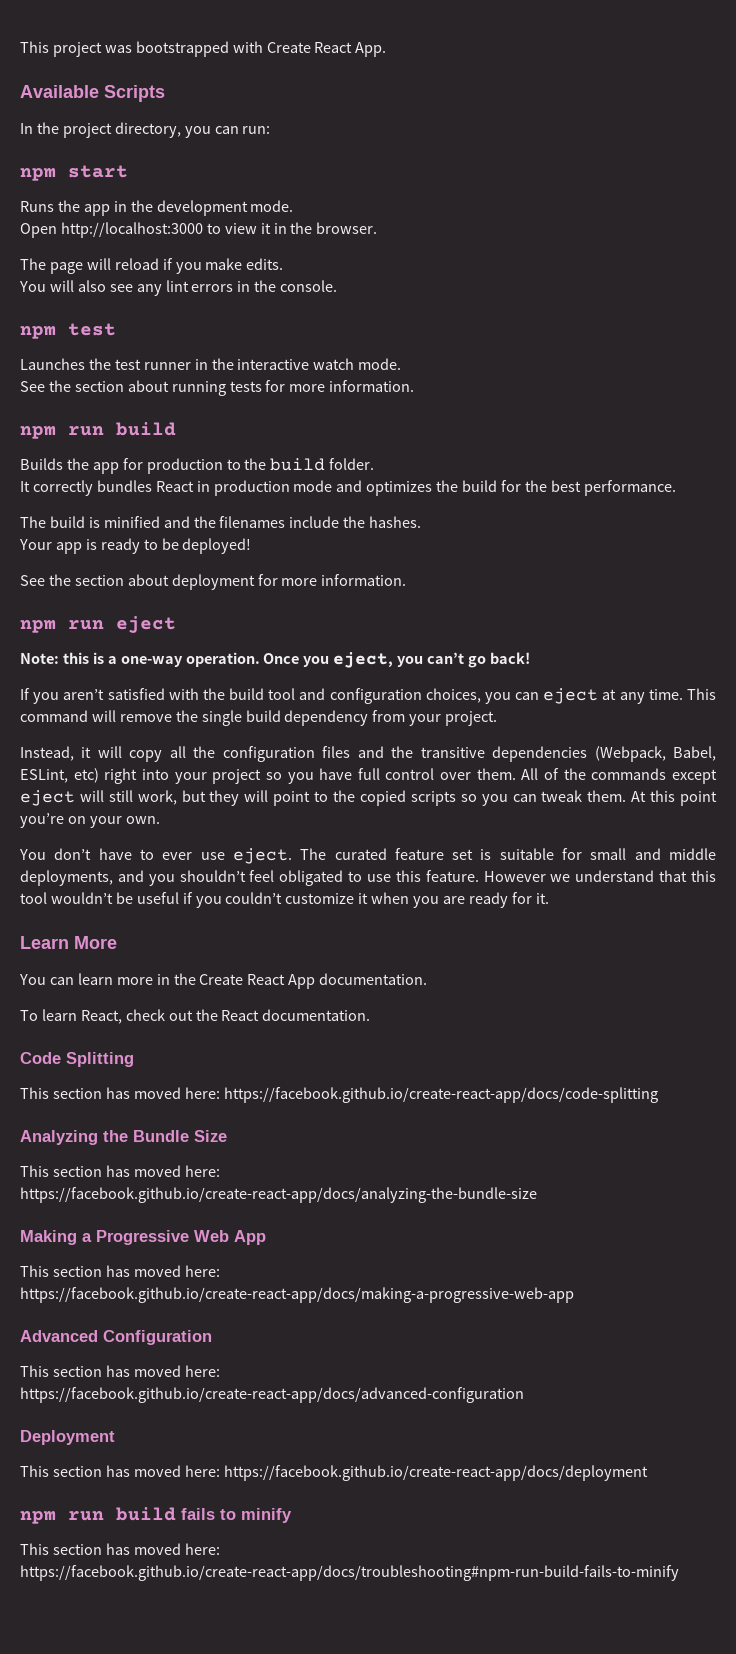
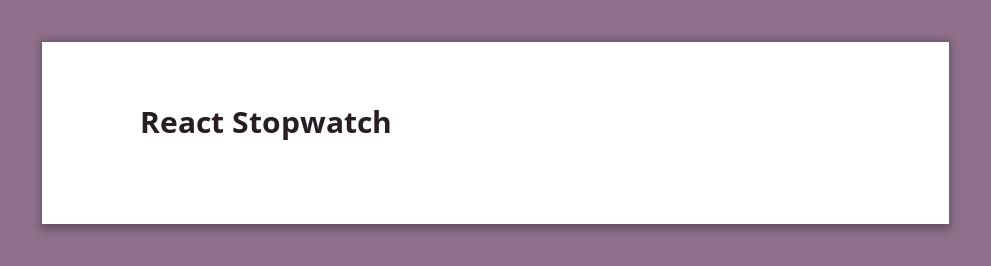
- This project was bootstrapped with Create React App.
- Available Scripts
- In the project directory, you can run:
- npm start
- Runs the app in the development mode.
- Open http://localhost:3000 to view it in the browser.
- The page will reload if you make edits.
- You will also see any lint errors in the console.
- npm test
- Launches the test runner in the interactive watch mode.
- See the section about running tests for more information.
- npm run build
- Builds the app for production to the build folder.
- It correctly bundles React in production mode and optimizes the build for the best performance.
- The build is minified and the filenames include the hashes.
- Your app is ready to be deployed!
- See the section about deployment for more information.
- npm run eject
- Note: this is a one-way operation. Once you eject, you can’t go back!
- If you aren’t satisfied with the build tool and configuration choices, you can eject at any time. This command will remove the single build dependency from your project.
- Instead, it will copy all the configuration files and the transitive dependencies (Webpack, Babel, ESLint, etc) right into your project so you have full control over them. All of the commands except eject will still work, but they will point to the copied scripts so you can tweak them. At this point you’re on your own.
- You don’t have to ever use eject. The curated feature set is suitable for small and middle deployments, and you shouldn’t feel obligated to use this feature. However we understand that this tool wouldn’t be useful if you couldn’t customize it when you are ready for it.
- Learn More
- You can learn more in the Create React App documentation.
- To learn React, check out the React documentation.
- Code Splitting
- This section has moved here: https://facebook.github.io/create-react-app/docs/code-splitting
- Analyzing the Bundle Size
- This section has moved here: https://facebook.github.io/create-react-app/docs/analyzing-the-bundle-size
- Making a Progressive Web App
- This section has moved here: https://facebook.github.io/create-react-app/docs/making-a-progressive-web-app
- Advanced Configuration
- This section has moved here: https://facebook.github.io/create-react-app/docs/advanced-configuration
- Deployment
- This section has moved here: https://facebook.github.io/create-react-app/docs/deployment
- npm run build fails to minify
- This section has moved here: https://facebook.github.io/create-react-app/docs/troubleshooting#npm-run-build-fails-to-minify
+ React Stopwatch

